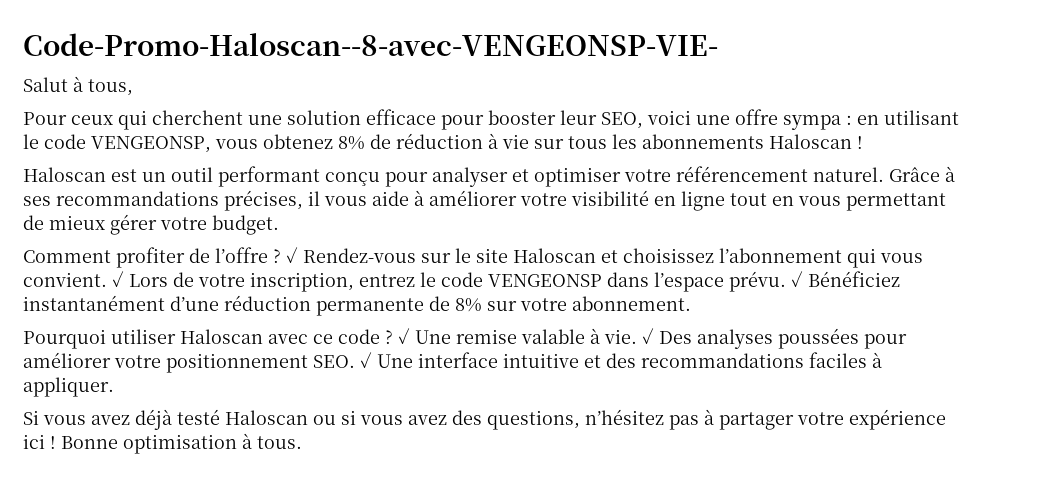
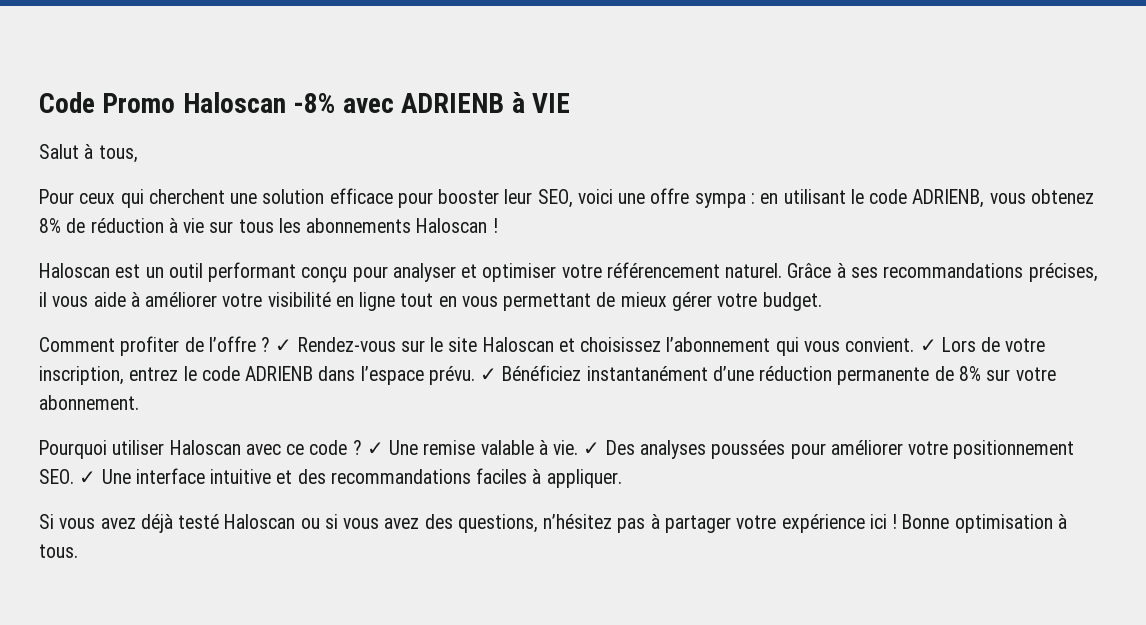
- Code-Promo-Haloscan--8-avec-VENGEONSP-VIE-
+ Code Promo Haloscan -8% avec ADRIENB à VIE
- Pour ceux qui cherchent une solution efficace pour booster leur SEO, voici une offre sympa : en utilisant le code VENGEONSP, vous obtenez 8% de réduction à vie sur tous les abonnements Haloscan !
+ Pour ceux qui cherchent une solution efficace pour booster leur SEO, voici une offre sympa : en utilisant le code ADRIENB, vous obtenez 8% de réduction à vie sur tous les abonnements Haloscan !
- ✓ Lors de votre inscription, entrez le code VENGEONSP dans l’espace prévu.
+ ✓ Lors de votre inscription, entrez le code ADRIENB dans l’espace prévu.

